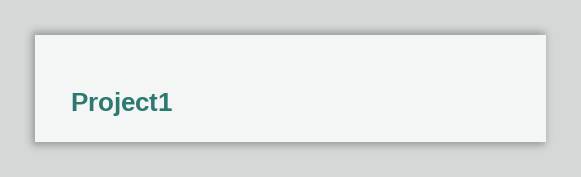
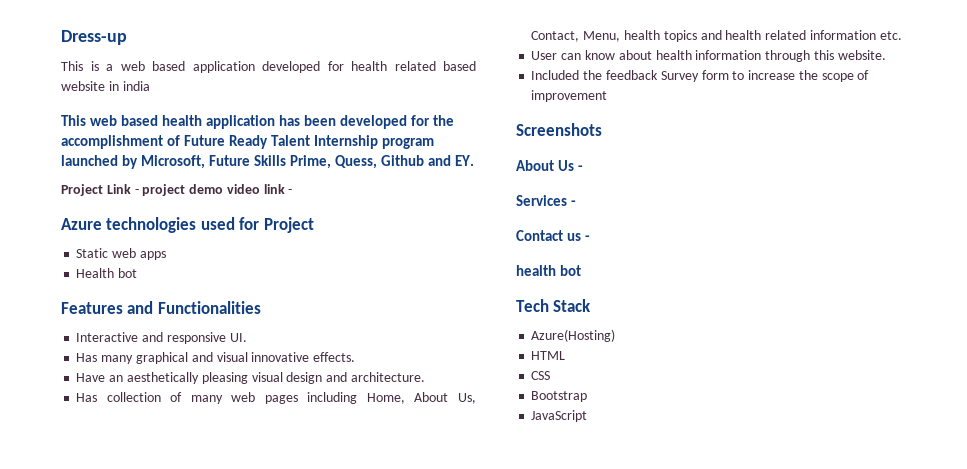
- Project1
+ Dress-up
+ This is a web based application developed for health related based website in india
+ This web based health application has been developed for the accomplishment of Future Ready Talent Internship program launched by Microsoft, Future Skills Prime, Quess, Github and EY.
+ Project Link - project demo video link -
+ Azure technologies used for Project
+ Static web apps
+ Health bot
+ Features and Functionalities
+ Interactive and responsive UI.
+ Has many graphical and visual innovative effects.
+ Have an aesthetically pleasing visual design and architecture.
+ Has collection of many web pages including Home, About Us, Contact, Menu, health topics and health related information etc.
+ User can know about health information through this website.
+ Included the feedback Survey form to increase the scope of improvement
+ Screenshots
+ About Us -
+ Services -
+ Contact us -
+ health bot
+ Tech Stack
+ Azure(Hosting)
+ HTML
+ CSS
+ Bootstrap
+ JavaScript

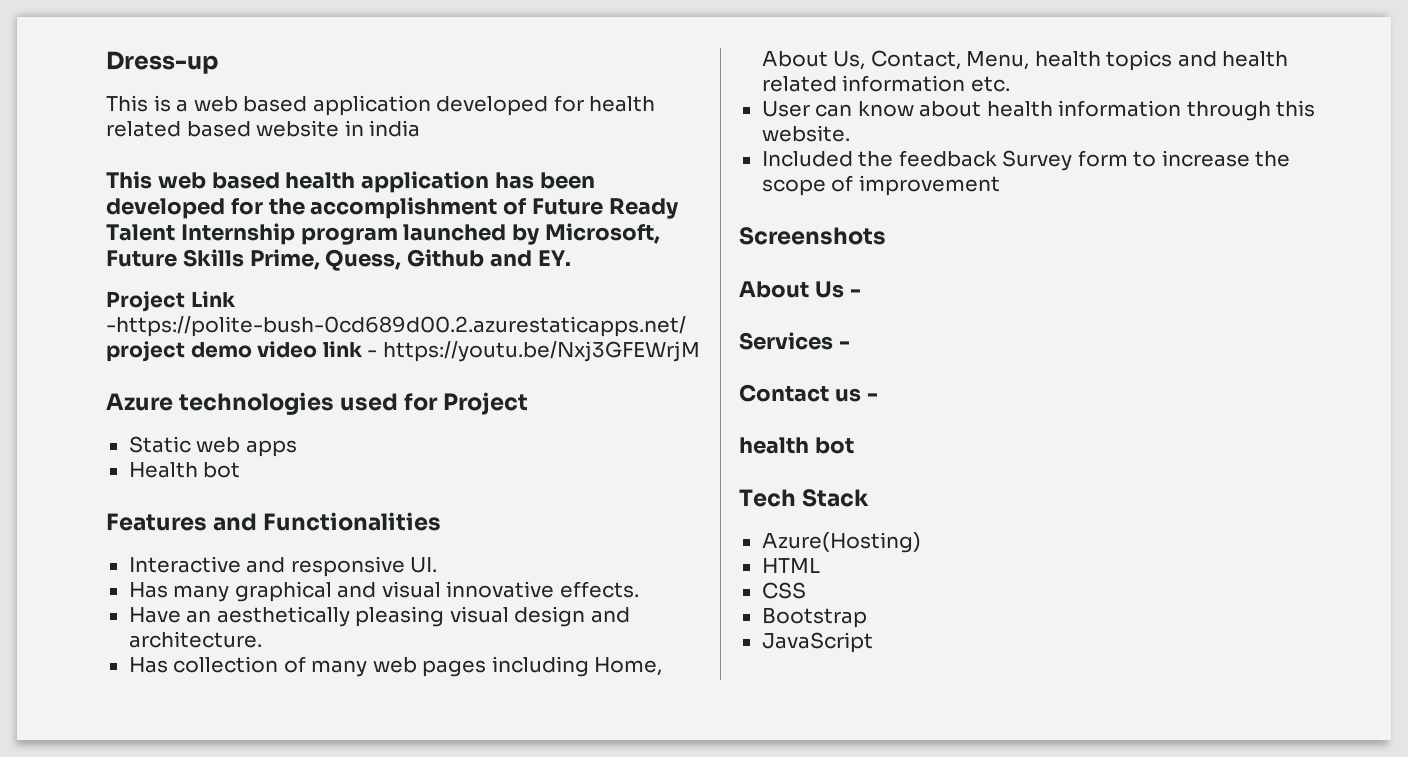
- Project Link - project demo video link -
+ Project Link -https://polite-bush-0cd689d00.2.azurestaticapps.net/ project demo video link - https://youtu.be/Nxj3GFEWrjM

